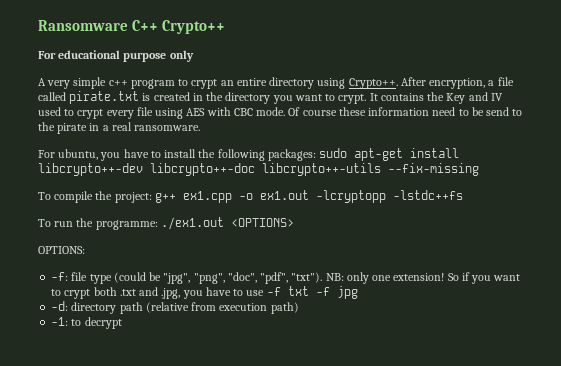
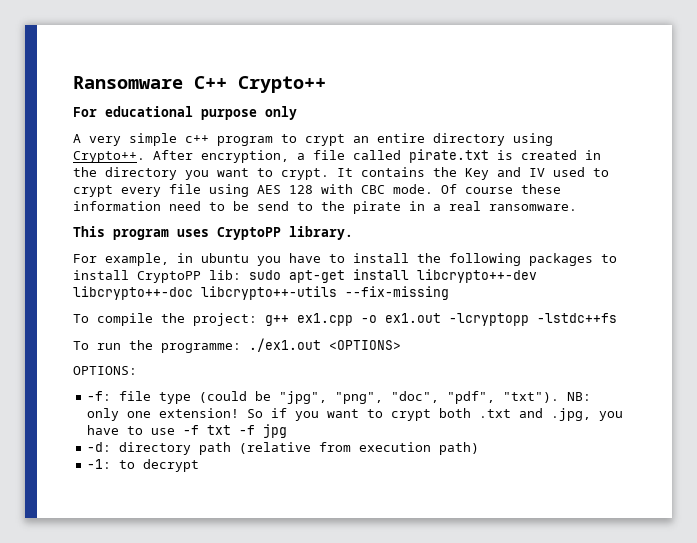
- It contains the Key and IV used to crypt every file using AES with CBC mode.
+ It contains the Key and IV used to crypt every file using AES 128 with CBC mode.
- For ubuntu, you have to install the following packages: sudo apt-get install libcrypto++-dev libcrypto++-doc libcrypto++-utils --fix-missing
+ This program uses CryptoPP library.
+ For example, in ubuntu you have to install the following packages to install CryptoPP lib: sudo apt-get install libcrypto++-dev libcrypto++-doc libcrypto++-utils --fix-missing

